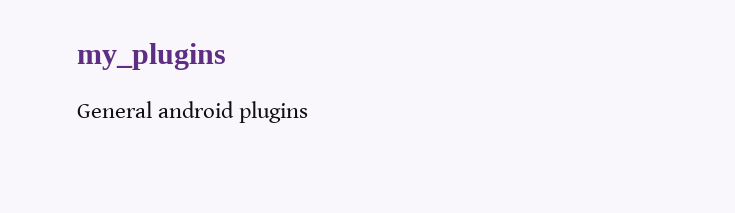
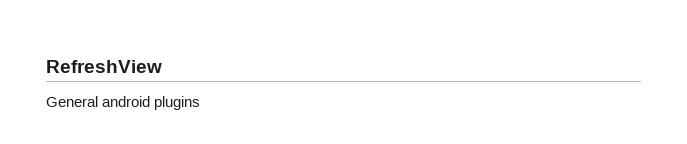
- my_plugins
+ RefreshView

